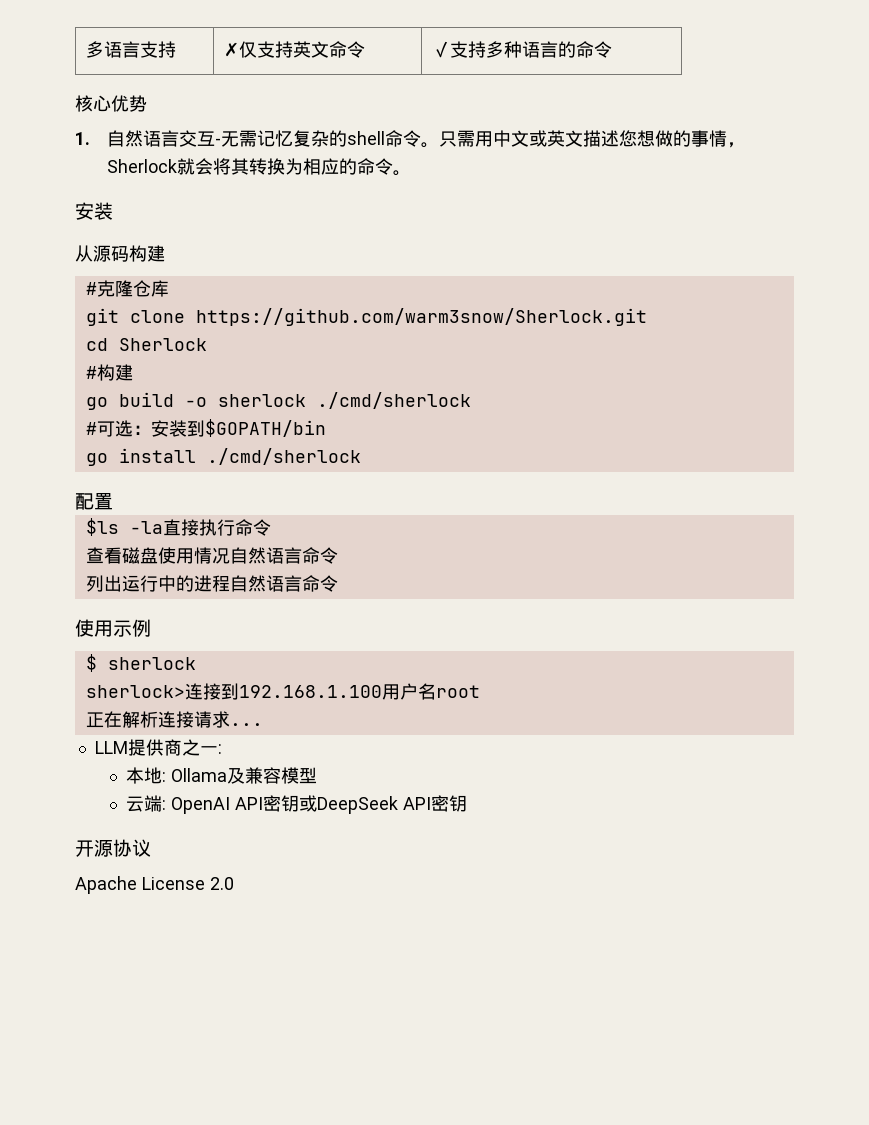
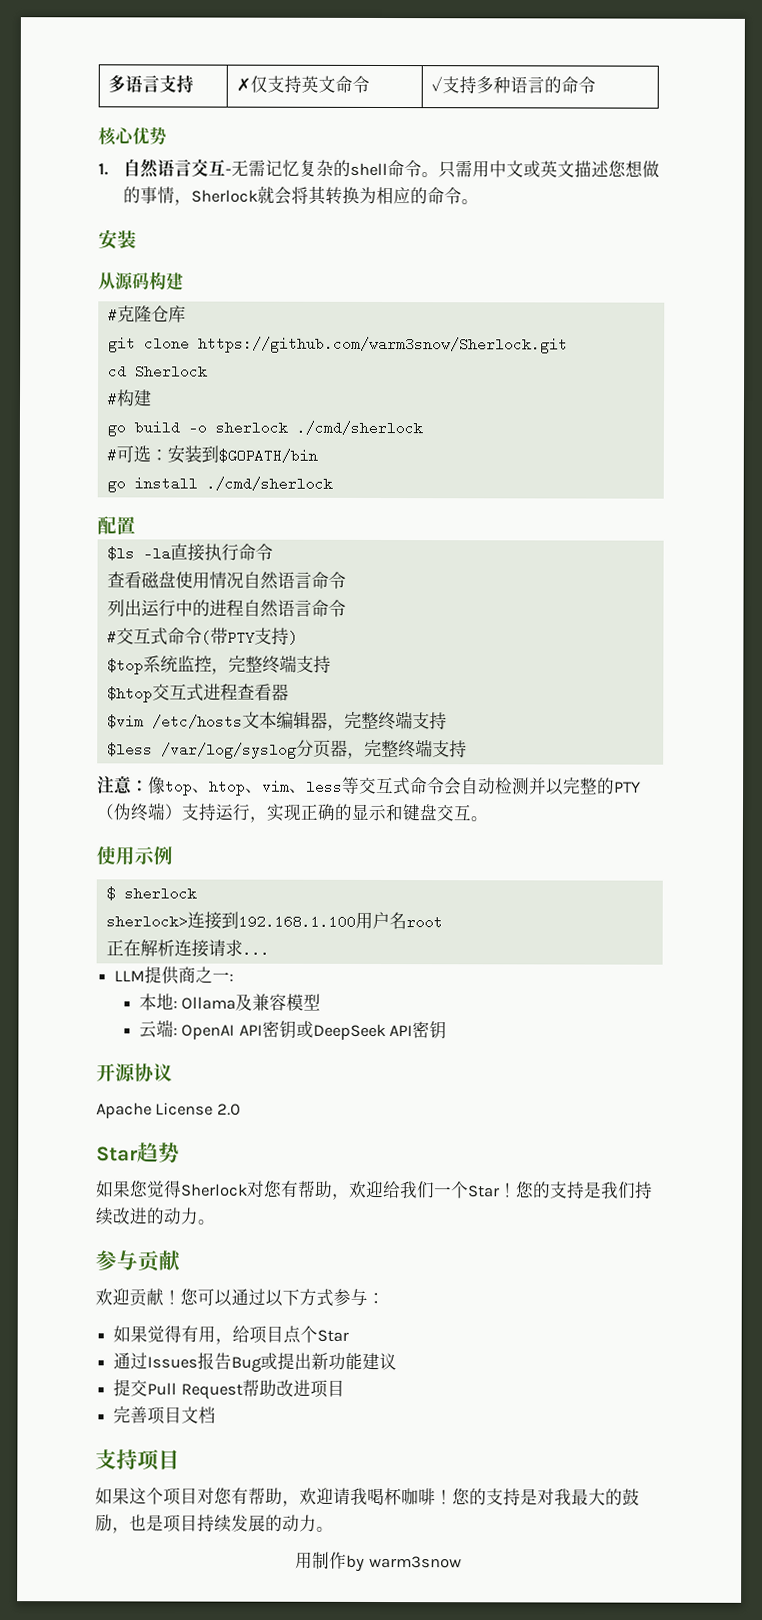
+ #交互式命令(带PTY支持)
+ $top系统监控，完整终端支持
+ $htop交互式进程查看器
+ $vim /etc/hosts文本编辑器，完整终端支持
+ $less /var/log/syslog分页器，完整终端支持
+ 注意：像top、htop、vim、less等交互式命令会自动检测并以完整的PTY（伪终端）支持运行，实现正确的显示和键盘交互。
+ Star趋势
+ 如果您觉得Sherlock对您有帮助，欢迎给我们一个Star！您的支持是我们持续改进的动力。
+ 参与贡献
+ 欢迎贡献！您可以通过以下方式参与：
+ 如果觉得有用，给项目点个Star
+ 通过Issues报告Bug或提出新功能建议
+ 提交Pull Request帮助改进项目
+ 完善项目文档
+ 支持项目
+ 如果这个项目对您有帮助，欢迎请我喝杯咖啡！您的支持是对我最大的鼓励，也是项目持续发展的动力。
+ 用制作by warm3snow

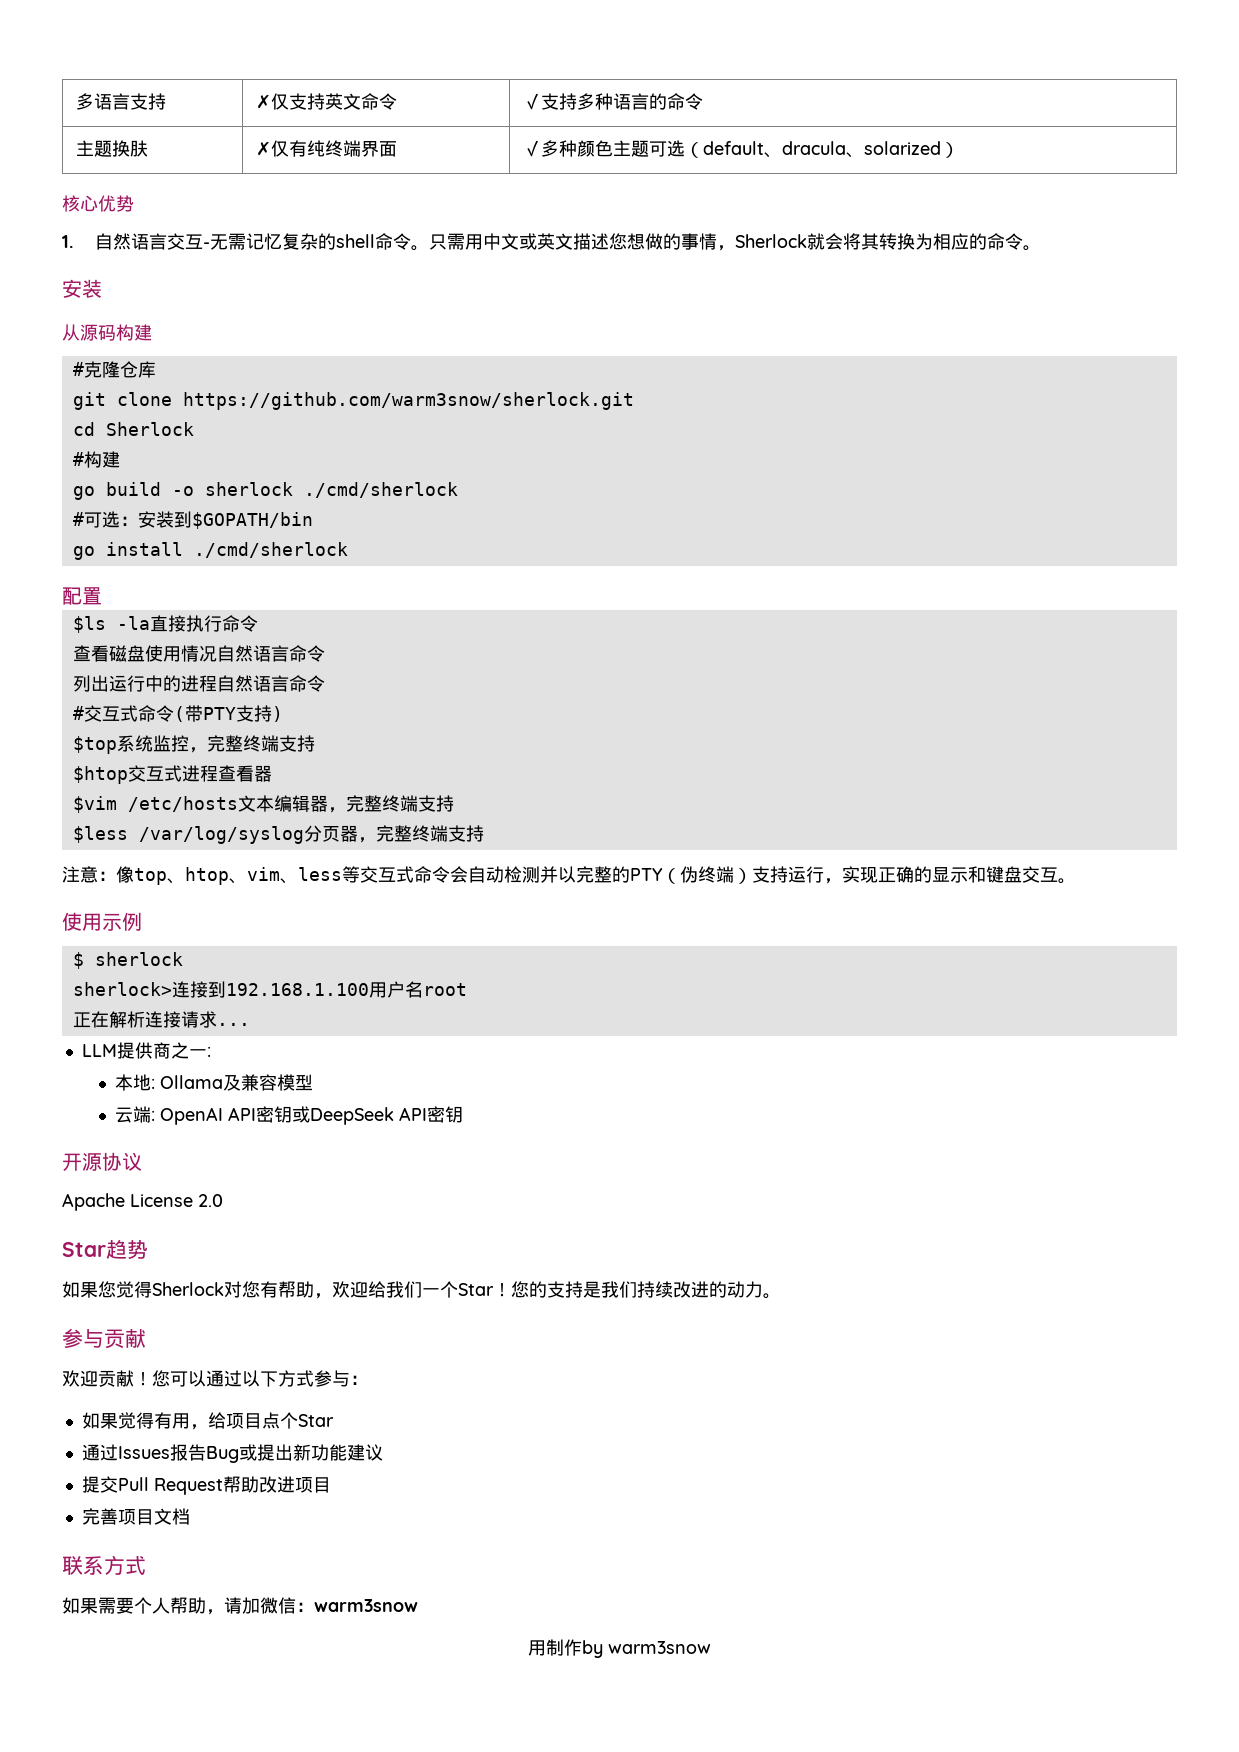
+ 主题换肤 | ✗仅有纯终端界面 | ✓多种颜色主题可选（default、dracula、solarized）
- git clone https://github.com/warm3snow/Sherlock.git
+ git clone https://github.com/warm3snow/sherlock.git
- 支持项目
- 如果这个项目对您有帮助，欢迎请我喝杯咖啡！您的支持是对我最大的鼓励，也是项目持续发展的动力。
+ 联系方式
+ 如果需要个人帮助，请加微信：warm3snow

